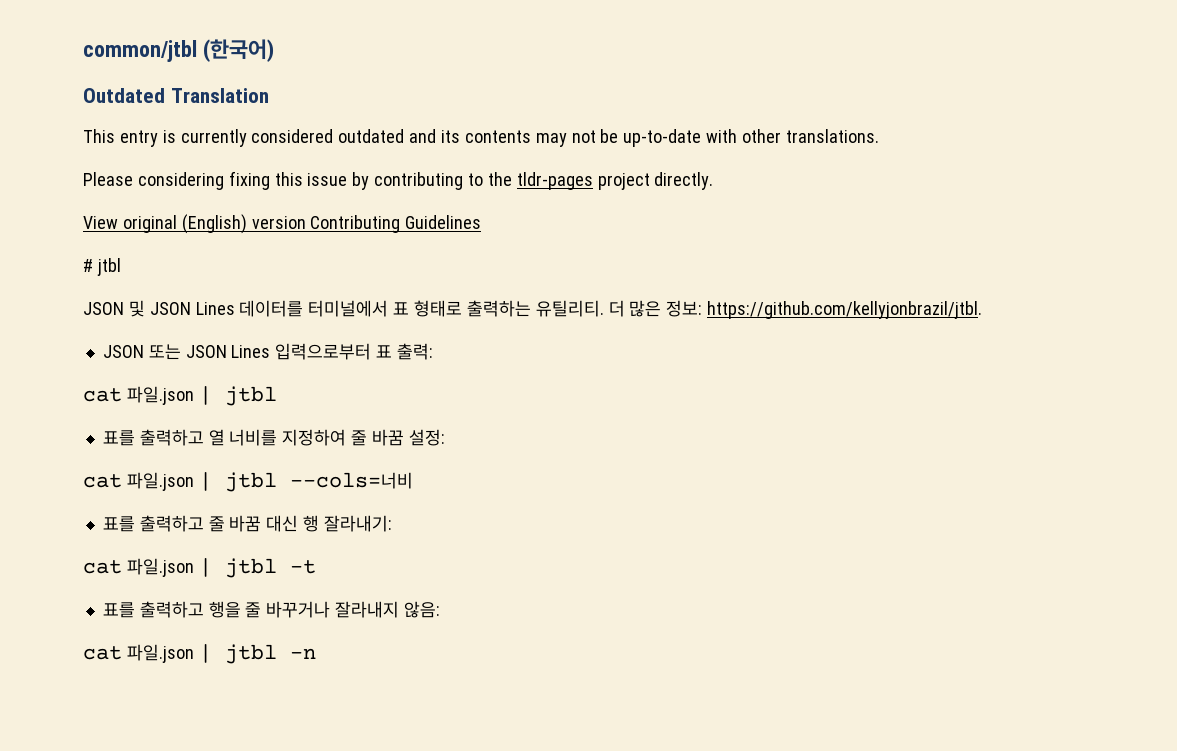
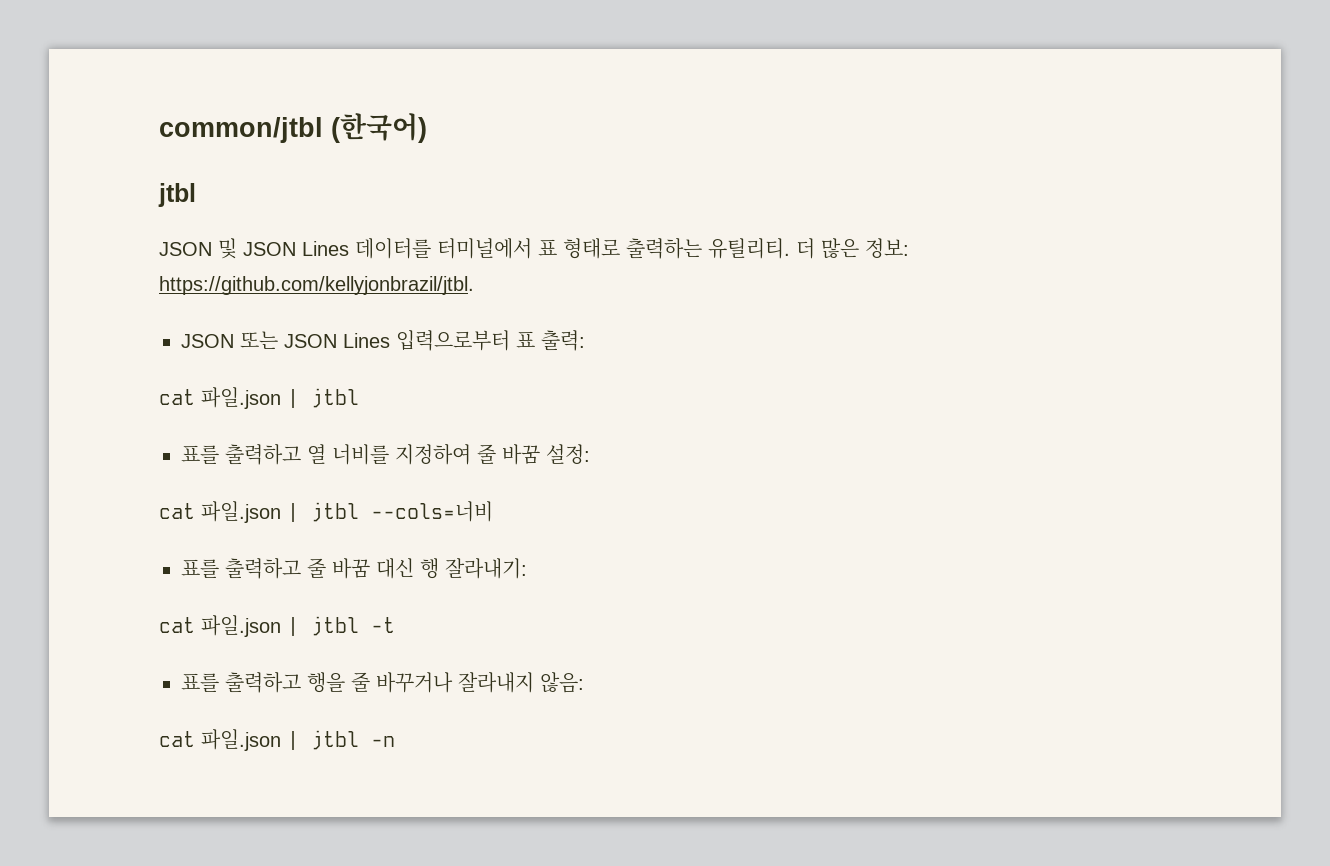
  common/jtbl (한국어)
- Outdated Translation
- This entry is currently considered outdated and its contents may not be up-to-date with other translations.
- Please considering fixing this issue by contributing to the tldr-pages project directly.
- View original (English) version Contributing Guidelines
- # jtbl
+ jtbl

